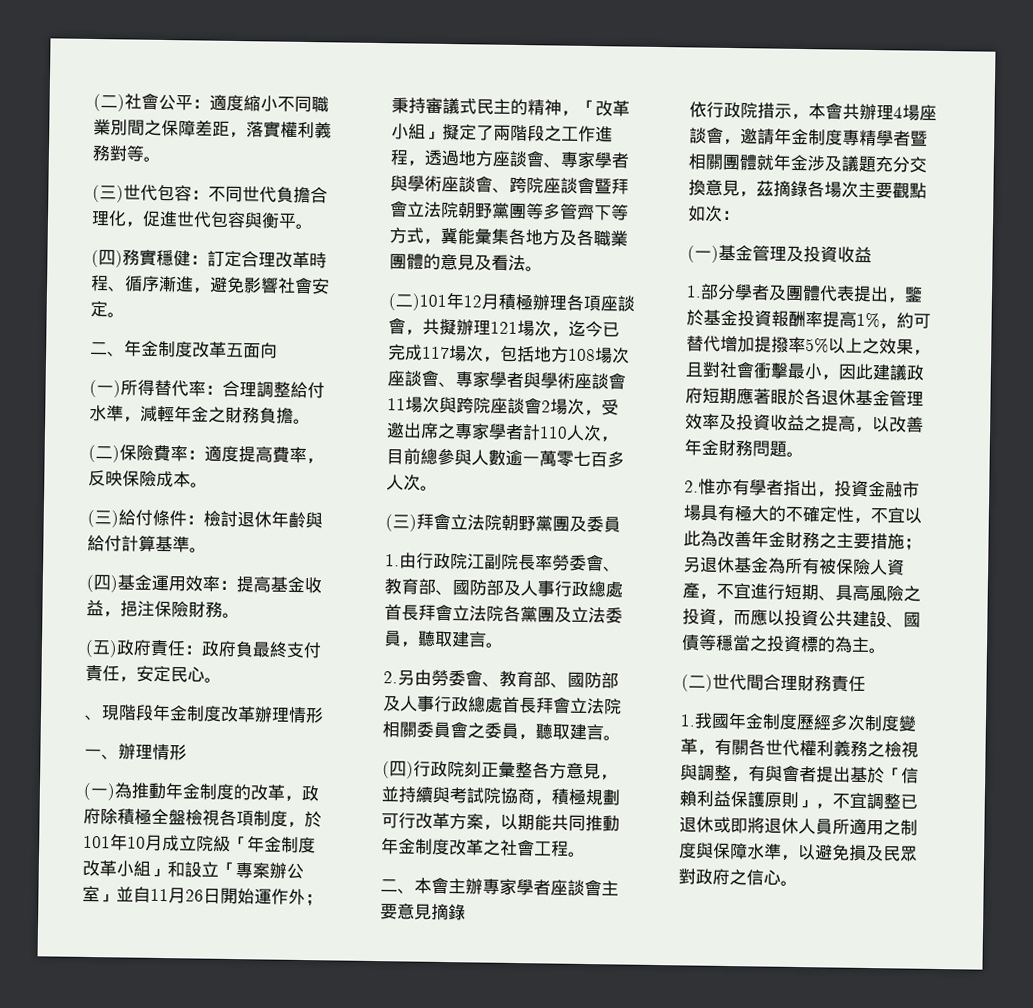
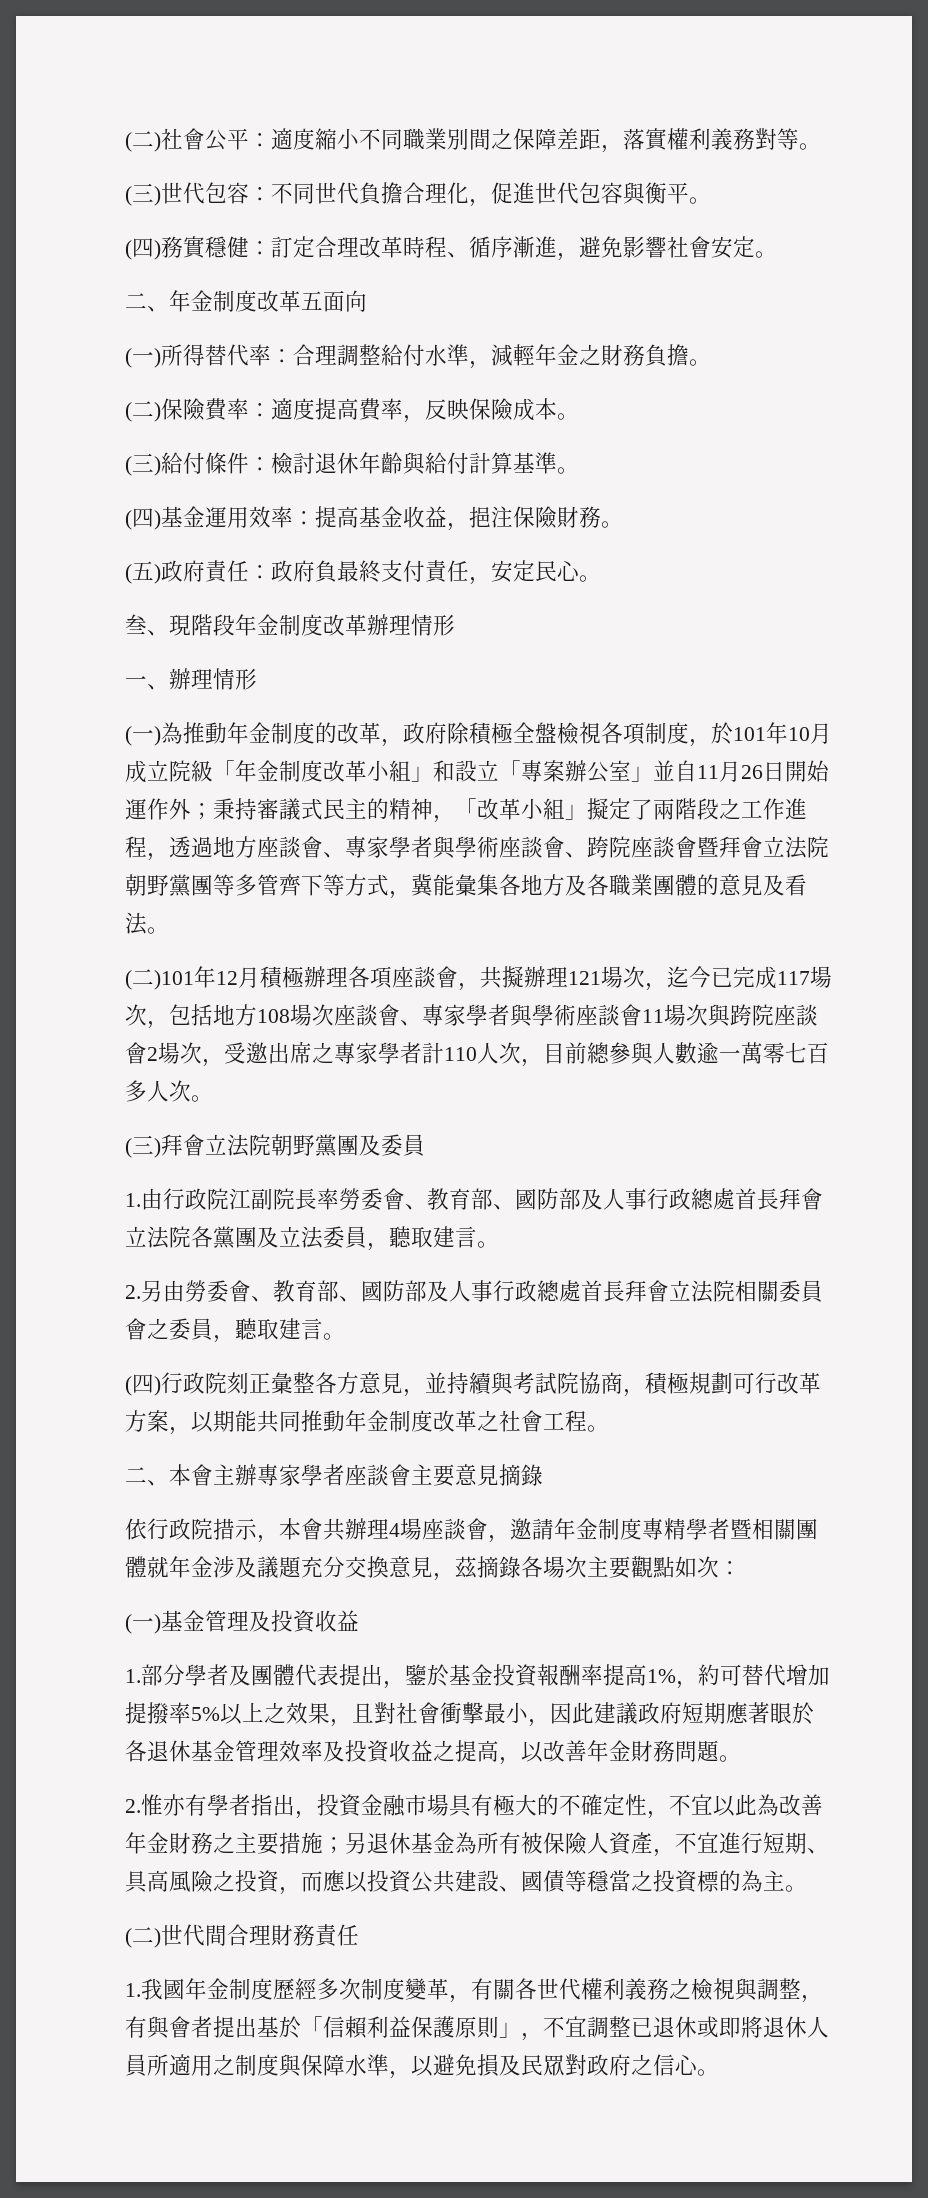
- 、現階段年金制度改革辦理情形
+ 叁、現階段年金制度改革辦理情形

